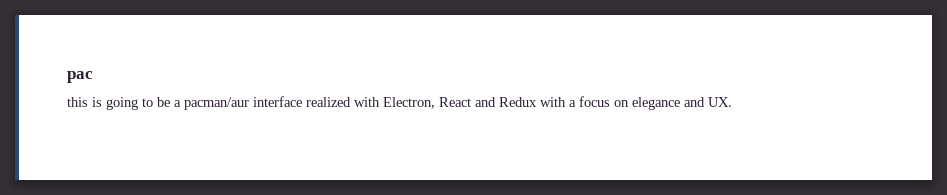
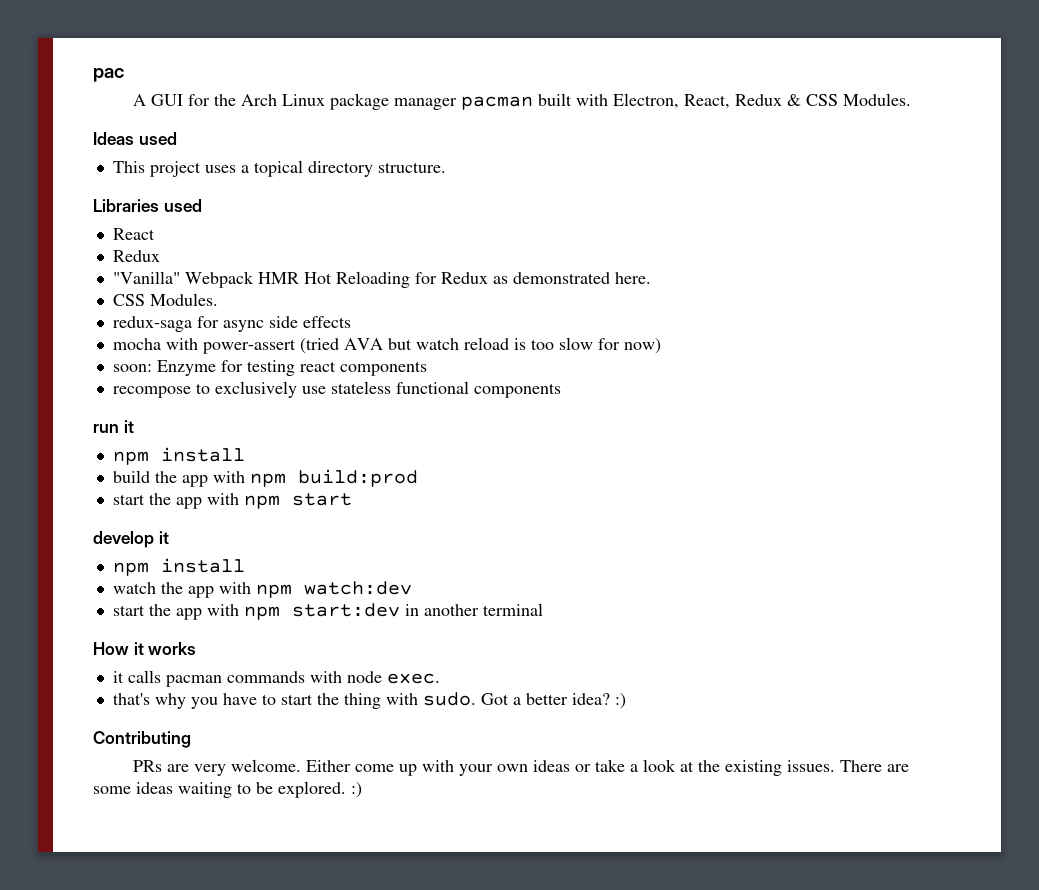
- this is going to be a pacman/aur interface realized with Electron, React and Redux with a focus on elegance and UX.
+ A GUI for the Arch Linux package manager pacman built with Electron, React, Redux & CSS Modules.
+ Ideas used
+ This project uses a topical directory structure.
+ Libraries used
+ React
+ Redux
+ "Vanilla" Webpack HMR Hot Reloading for Redux as demonstrated here.
+ CSS Modules.
+ redux-saga for async side effects
+ mocha with power-assert (tried AVA but watch reload is too slow for now)
+ soon: Enzyme for testing react components
+ recompose to exclusively use stateless functional components
+ run it
+ npm install
+ build the app with npm build:prod
+ start the app with npm start
+ develop it
+ npm install
+ watch the app with npm watch:dev
+ start the app with npm start:dev in another terminal
+ How it works
+ it calls pacman commands with node exec.
+ that's why you have to start the thing with sudo. Got a better idea? :)
+ Contributing
+ PRs are very welcome. Either come up with your own ideas or take a look at the existing issues. There are some ideas waiting to be explored. :)

